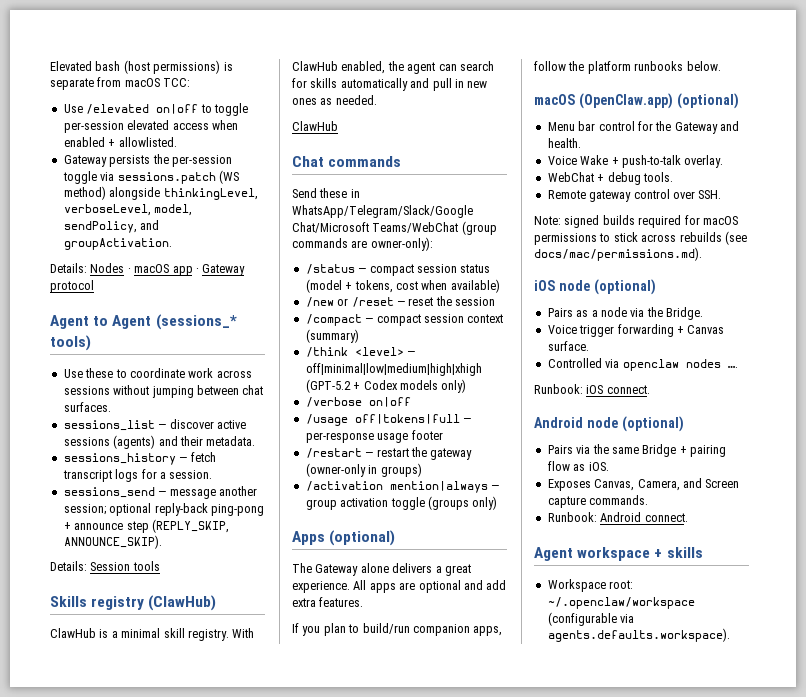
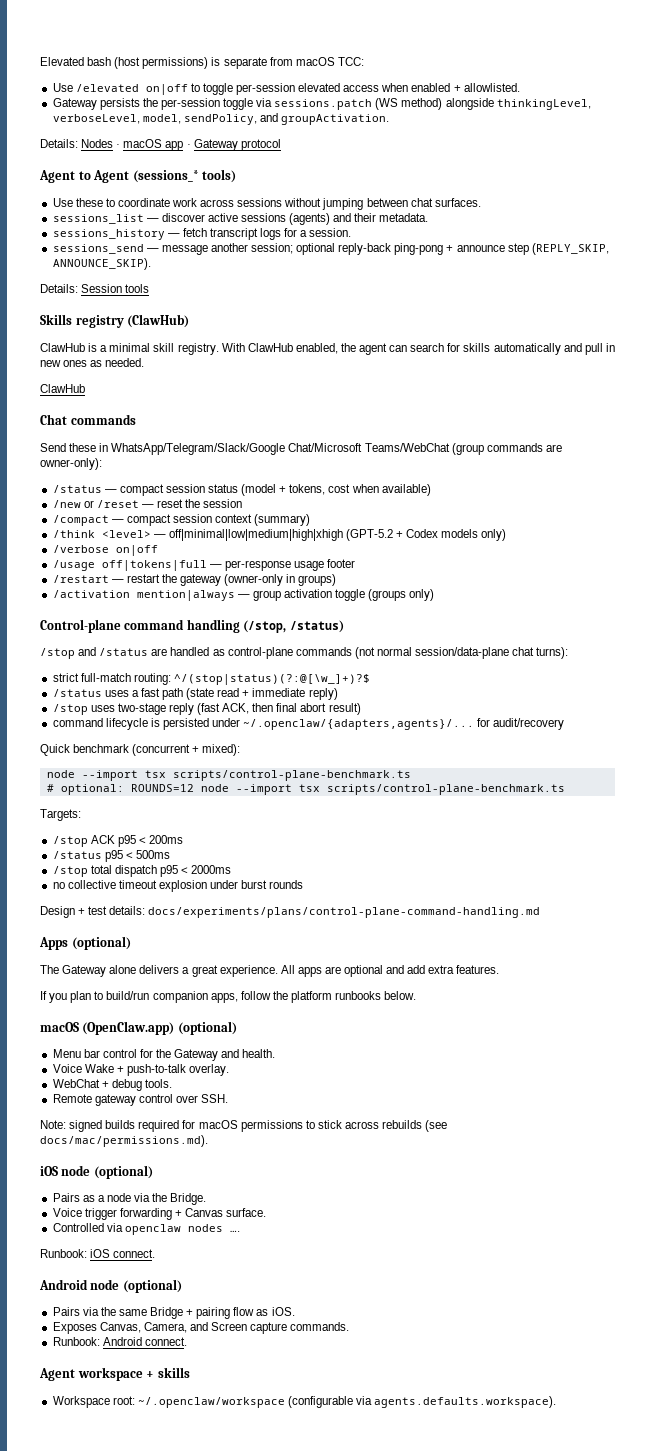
+ Control-plane command handling (/stop, /status)
+ /stop and /status are handled as control-plane commands (not normal session/data-plane chat turns):
+ strict full-match routing: ^/(stop|status)(?:@[\w_]+)?$
+ /status uses a fast path (state read + immediate reply)
+ /stop uses two-stage reply (fast ACK, then final abort result)
+ command lifecycle is persisted under ~/.openclaw/{adapters,agents}/... for audit/recovery
+ Quick benchmark (concurrent + mixed):
+ node --import tsx scripts/control-plane-benchmark.ts
+ # optional: ROUNDS=12 node --import tsx scripts/control-plane-benchmark.ts
+ Targets:
+ /stop ACK p95 < 200ms
+ /status p95 < 500ms
+ /stop total dispatch p95 < 2000ms
+ no collective timeout explosion under burst rounds
+ Design + test details: docs/experiments/plans/control-plane-command-handling.md

